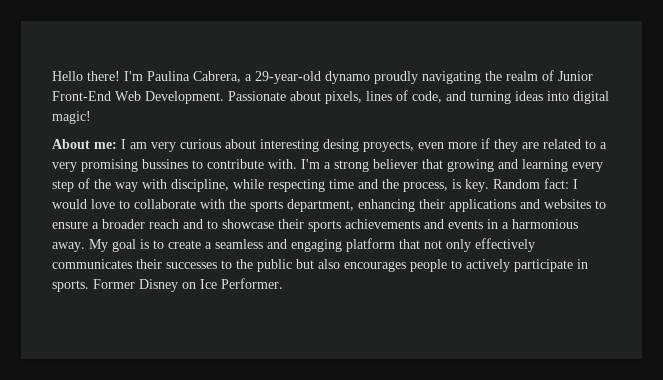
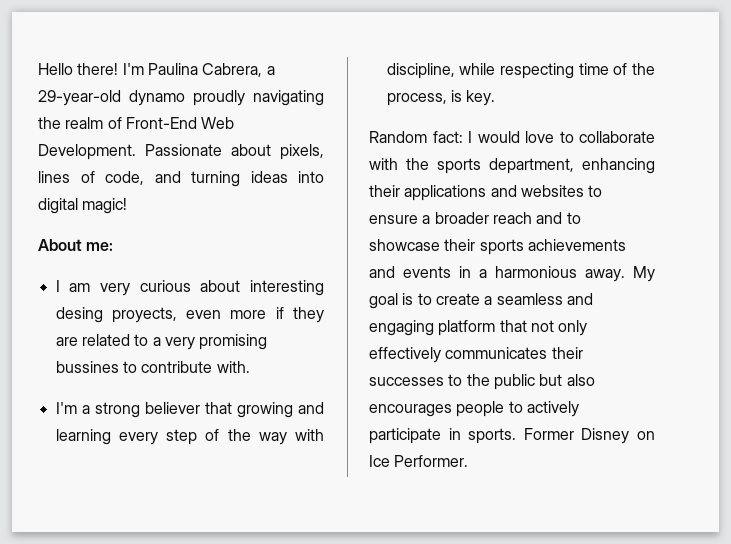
- I'm Paulina Cabrera, a 29-year-old dynamo proudly navigating the realm of Junior Front-End Web Development.
+ I'm Paulina Cabrera, a 29-year-old dynamo proudly navigating the realm of Front-End Web Development.
- About me: I am very curious about interesting desing proyects, even more if they are related to a very promising bussines to contribute with. I'm a strong believer that growing and learning every step of the way with discipline, while respecting time and the process, is key. Random fact:
+ About me:
+ I am very curious about interesting desing proyects, even more if they are related to a very promising bussines to contribute with.
+ I'm a strong believer that growing and learning every step of the way with discipline, while respecting time of the process, is key.
+ Random fact:

